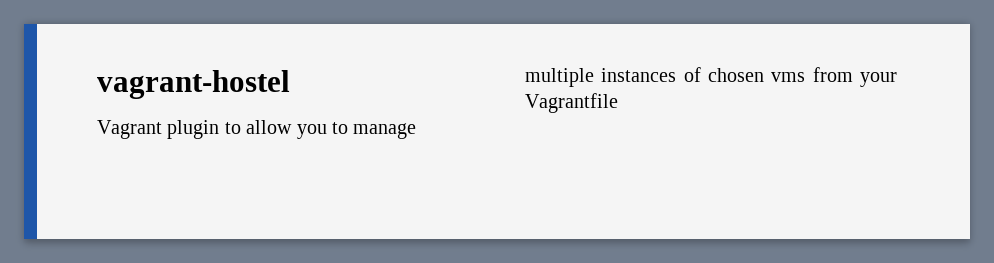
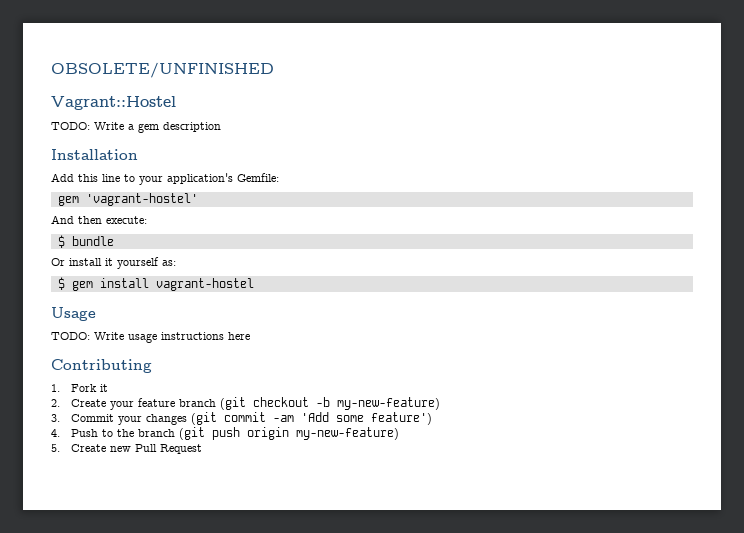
- vagrant-hostel
- Vagrant plugin to allow you to manage multiple instances of chosen vms from your Vagrantfile
+ OBSOLETE/UNFINISHED
+ Vagrant::Hostel
+ TODO: Write a gem description
+ Installation
+ Add this line to your application's Gemfile:
+ gem 'vagrant-hostel'
+ And then execute:
+ $ bundle
+ Or install it yourself as:
+ $ gem install vagrant-hostel
+ Usage
+ TODO: Write usage instructions here
+ Contributing
+ 1. Fork it
+ 2. Create your feature branch (git checkout -b my-new-feature)
+ 3. Commit your changes (git commit -am 'Add some feature')
+ 4. Push to the branch (git push origin my-new-feature)
+ 5. Create new Pull Request

